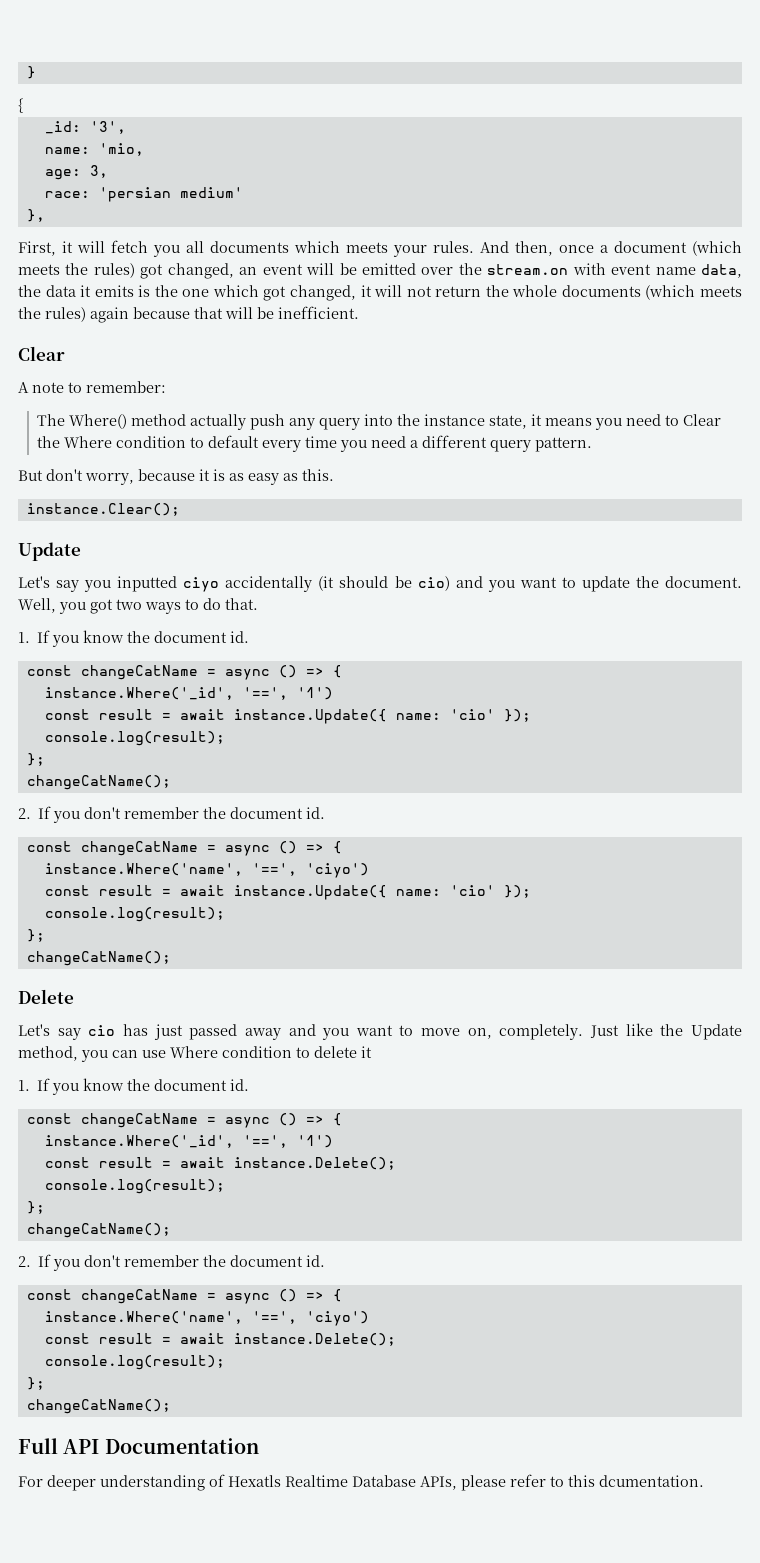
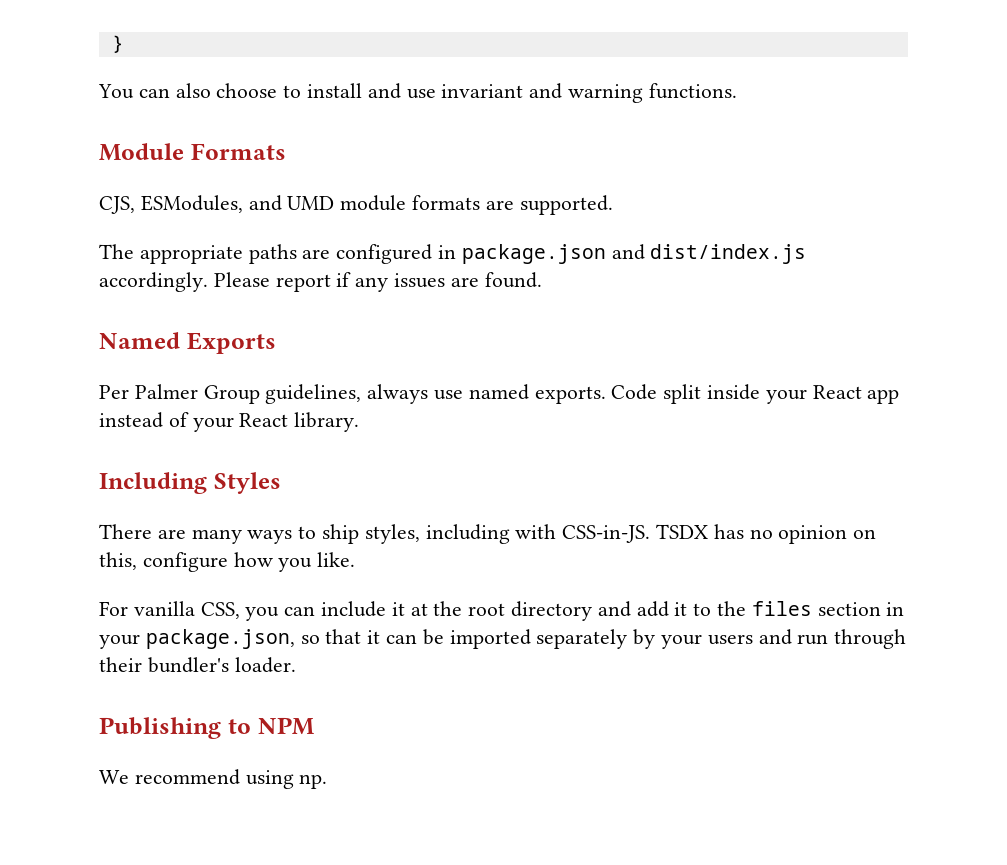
  }
- {
- _id: '3',
- name: 'mio,
- age: 3,
- race: 'persian medium'
- },
- First, it will fetch you all documents which meets your rules. And then, once a document (which meets the rules) got changed, an event will be emitted over the stream.on with event name data, the data it emits is the one which got changed, it will not return the whole documents (which meets the rules) again because that will be inefficient.
- Clear
- A note to remember:
- The Where() method actually push any query into the instance state, it means you need to Clear the Where condition to default every time you need a different query pattern.
- But don't worry, because it is as easy as this.
- instance.Clear();
- Update
- Let's say you inputted ciyo accidentally (it should be cio) and you want to update the document. Well, you got two ways to do that.
- 1. If you know the document id.
- const changeCatName = async () => {
- instance.Where('_id', '==', '1')
- const result = await instance.Update({ name: 'cio' });
- console.log(result);
- };
- changeCatName();
- 2. If you don't remember the document id.
- const changeCatName = async () => {
- instance.Where('name', '==', 'ciyo')
- const result = await instance.Update({ name: 'cio' });
- console.log(result);
- };
- changeCatName();
- Delete
- Let's say cio has just passed away and you want to move on, completely. Just like the Update method, you can use Where condition to delete it
- 1. If you know the document id.
- const changeCatName = async () => {
- instance.Where('_id', '==', '1')
- const result = await instance.Delete();
- console.log(result);
- };
- changeCatName();
- 2. If you don't remember the document id.
- const changeCatName = async () => {
- instance.Where('name', '==', 'ciyo')
- const result = await instance.Delete();
- console.log(result);
- };
- changeCatName();
- Full API Documentation
- For deeper understanding of Hexatls Realtime Database APIs, please refer to this dcumentation.
+ You can also choose to install and use invariant and warning functions.
+ Module Formats
+ CJS, ESModules, and UMD module formats are supported.
+ The appropriate paths are configured in package.json and dist/index.js accordingly. Please report if any issues are found.
+ Named Exports
+ Per Palmer Group guidelines, always use named exports. Code split inside your React app instead of your React library.
+ Including Styles
+ There are many ways to ship styles, including with CSS-in-JS. TSDX has no opinion on this, configure how you like.
+ For vanilla CSS, you can include it at the root directory and add it to the files section in your package.json, so that it can be imported separately by your users and run through their bundler's loader.
+ Publishing to NPM
+ We recommend using np.

